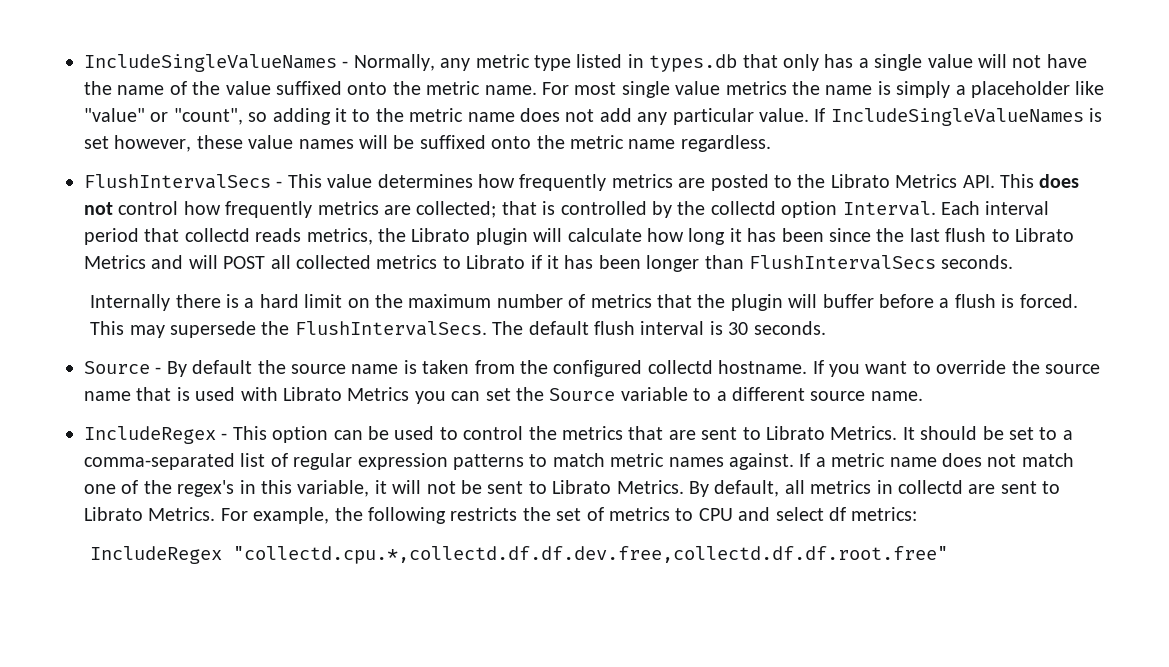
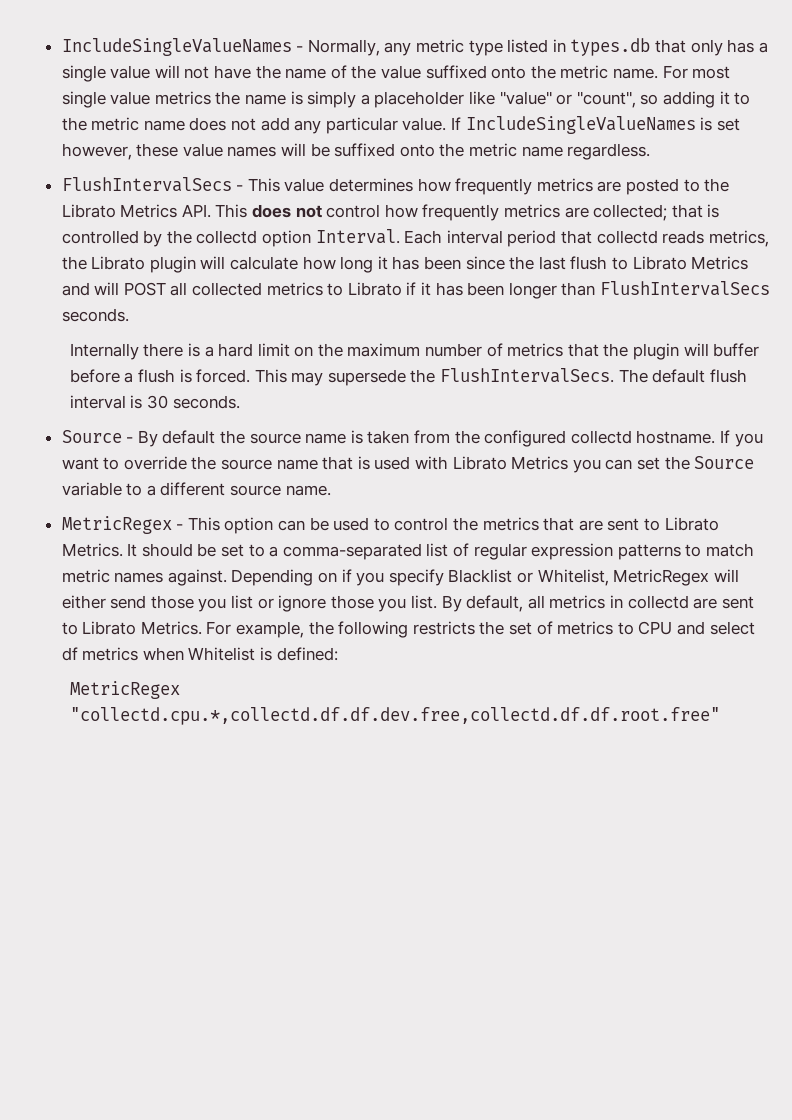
- IncludeRegex - This option can be used to control the metrics that are sent to Librato Metrics.
+ MetricRegex - This option can be used to control the metrics that are sent to Librato Metrics.
- If a metric name does not match one of the regex's in this variable, it will not be sent to Librato Metrics.
+ Depending on if you specify Blacklist or Whitelist, MetricRegex will either send those you list or ignore those you list.
- For example, the following restricts the set of metrics to CPU and select df metrics:
- IncludeRegex "collectd.cpu.*,collectd.df.df.dev.free,collectd.df.df.root.free"
+ For example, the following restricts the set of metrics to CPU and select df metrics when Whitelist is defined:
+ MetricRegex "collectd.cpu.*,collectd.df.df.dev.free,collectd.df.df.root.free"

